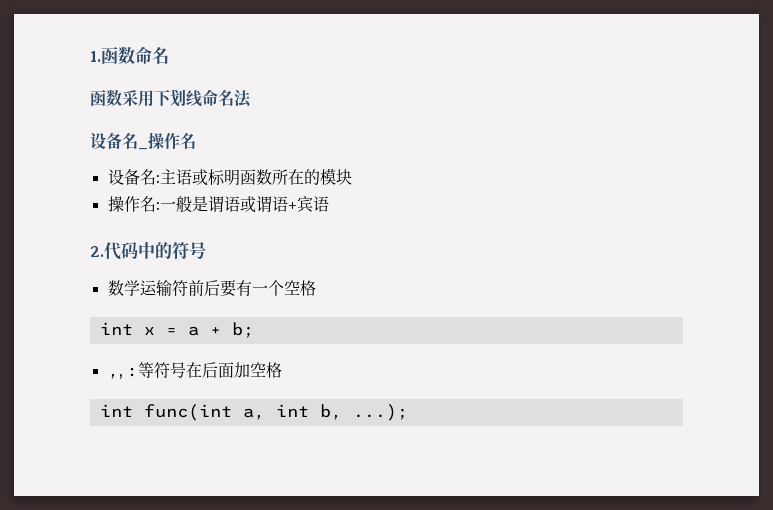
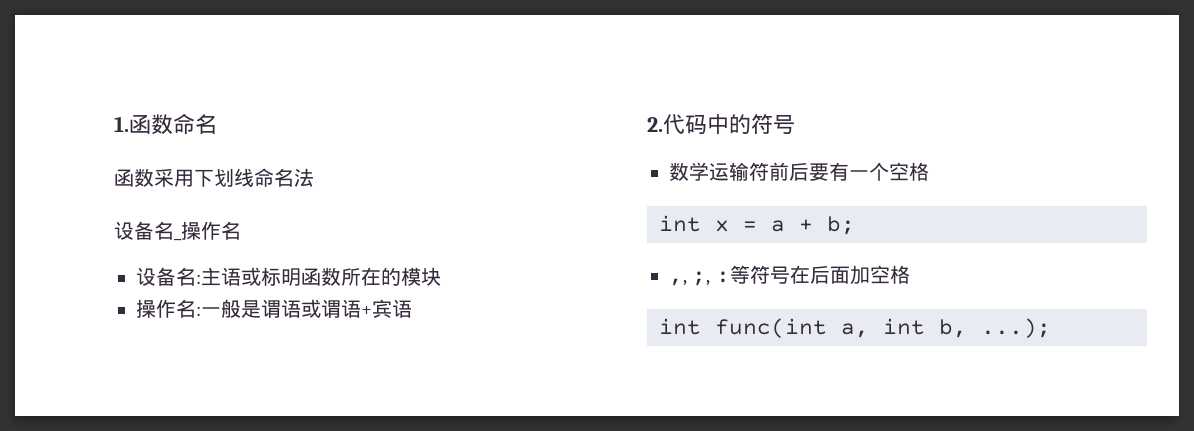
- ,, :等符号在后面加空格
+ ,, ;, :等符号在后面加空格

